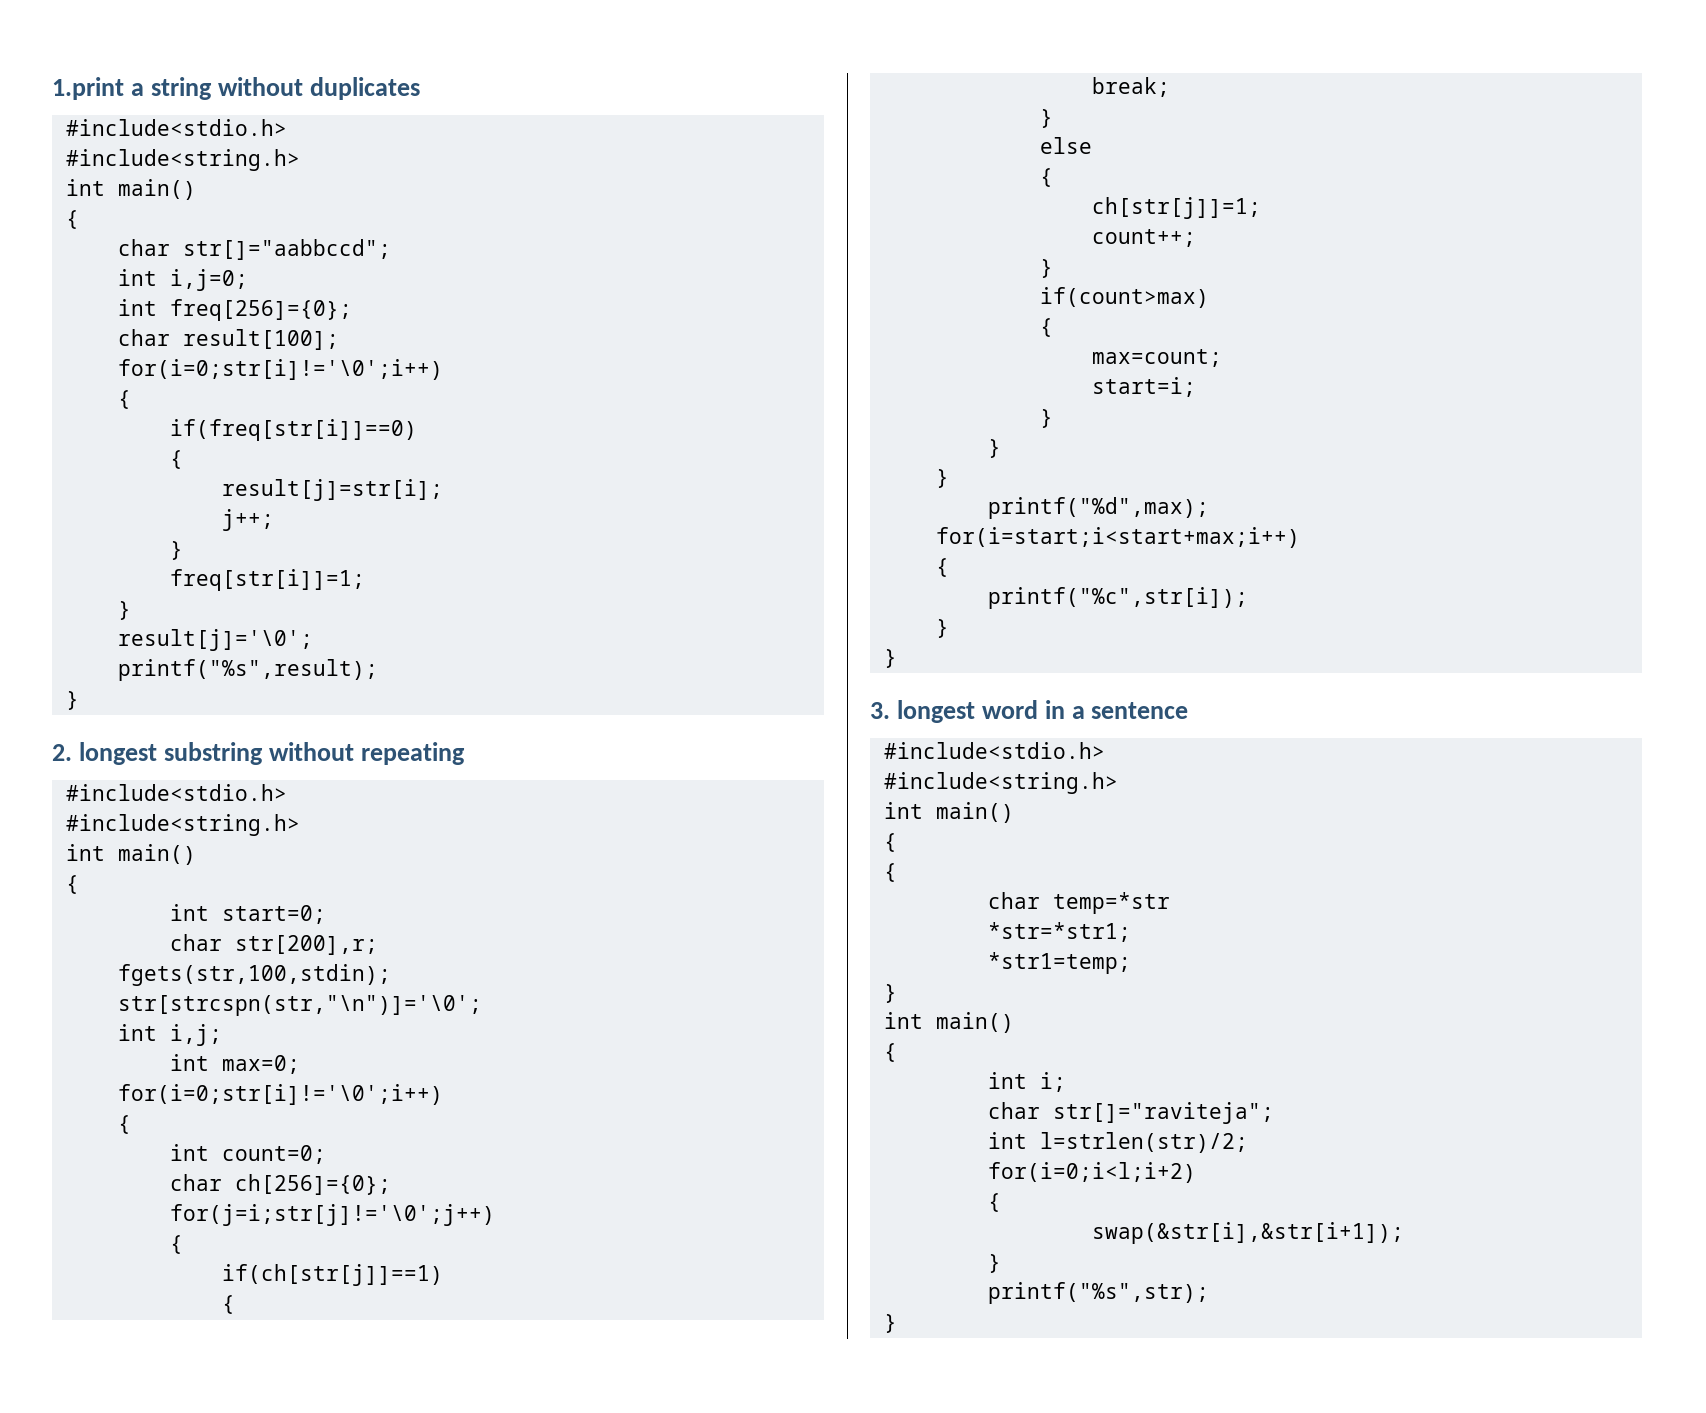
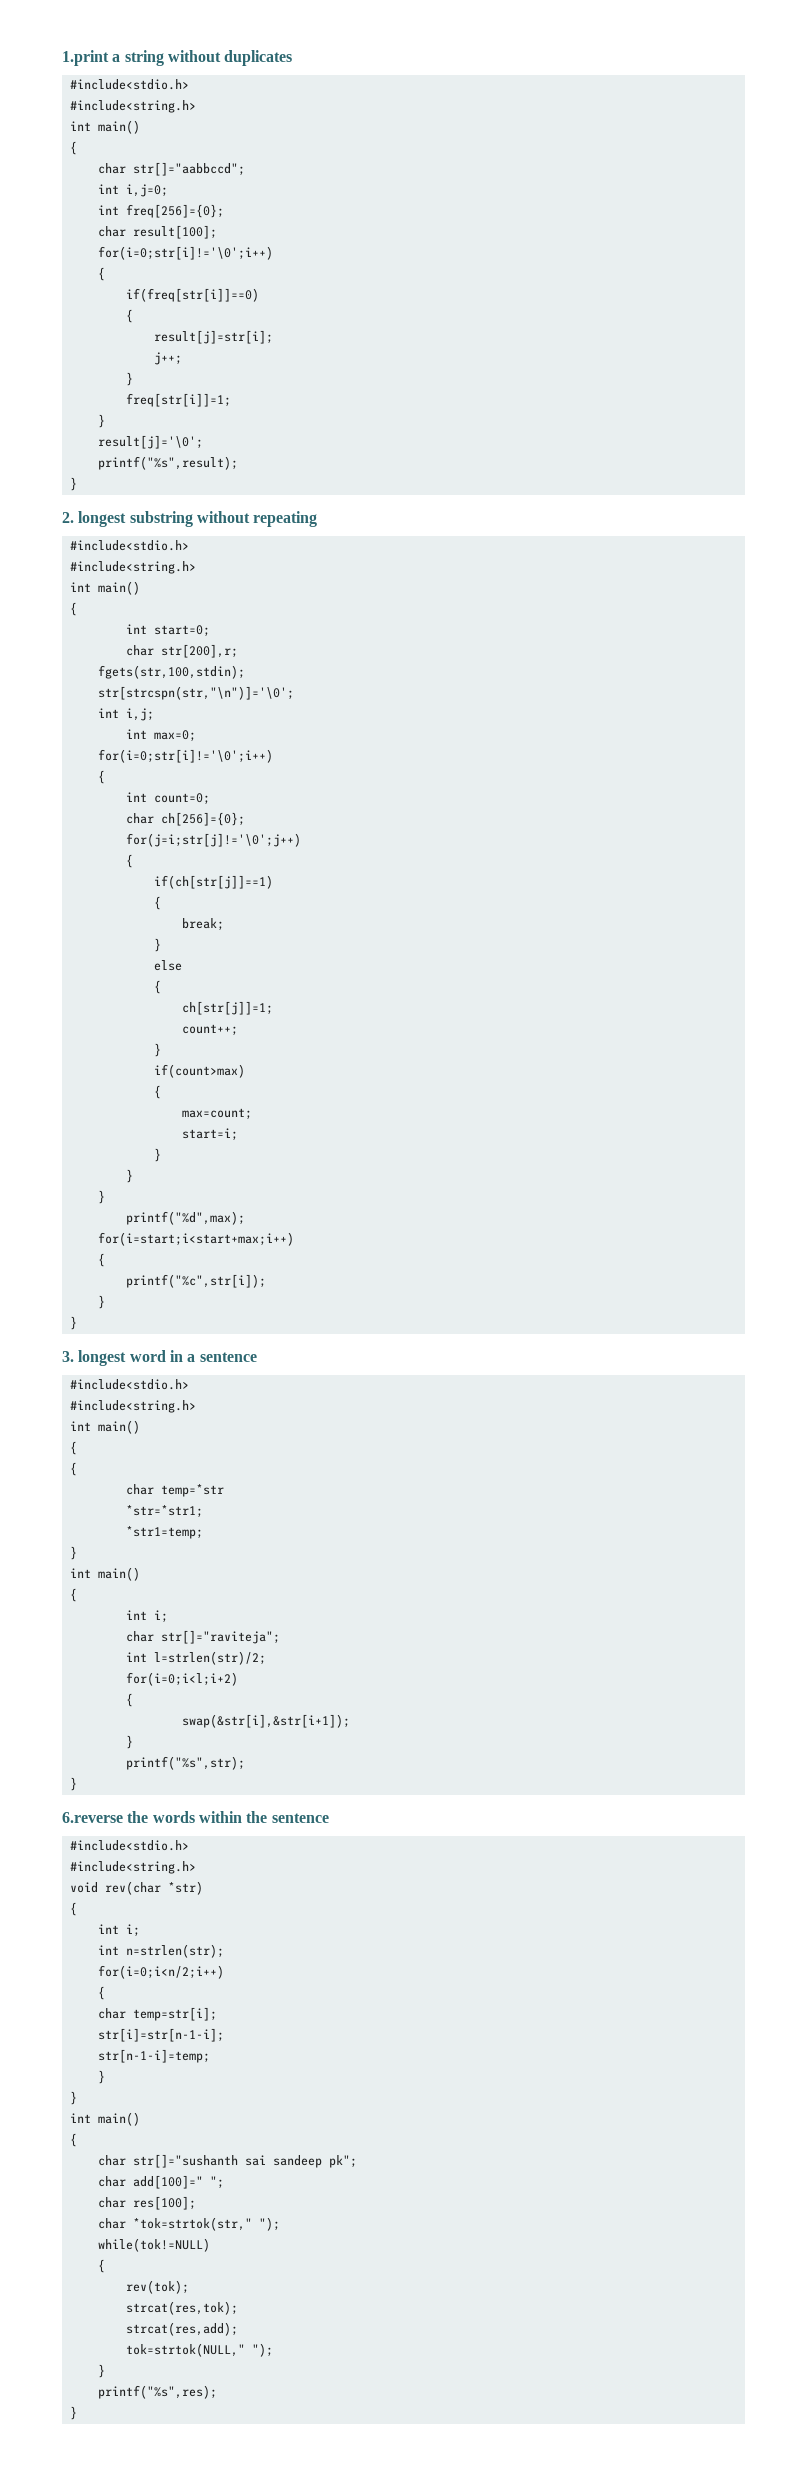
+ 6.reverse the words within the sentence
+ #include<stdio.h>
+ #include<string.h>
+ void rev(char *str)
+ {
+ int i;
+ int n=strlen(str);
+ for(i=0;i<n/2;i++)
+ {
+ char temp=str[i];
+ str[i]=str[n-1-i];
+ str[n-1-i]=temp;
+ }
+ }
+ int main()
+ {
+ char str[]="sushanth sai sandeep pk";
+ char add[100]=" ";
+ char res[100];
+ char *tok=strtok(str," ");
+ while(tok!=NULL)
+ {
+ rev(tok);
+ strcat(res,tok);
+ strcat(res,add);
+ tok=strtok(NULL," ");
+ }
+ printf("%s",res);
+ }

